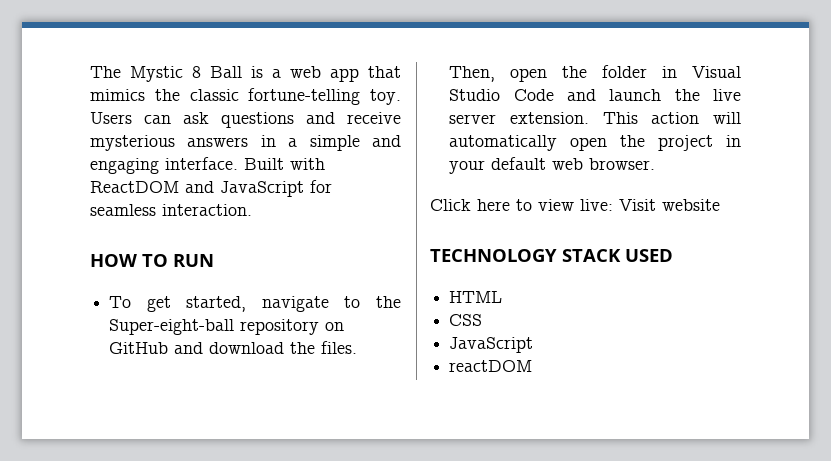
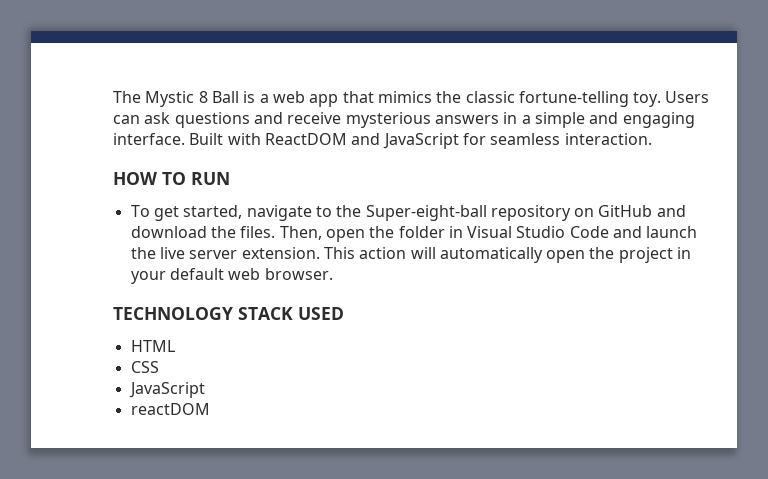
- Click here to view live: Visit website

